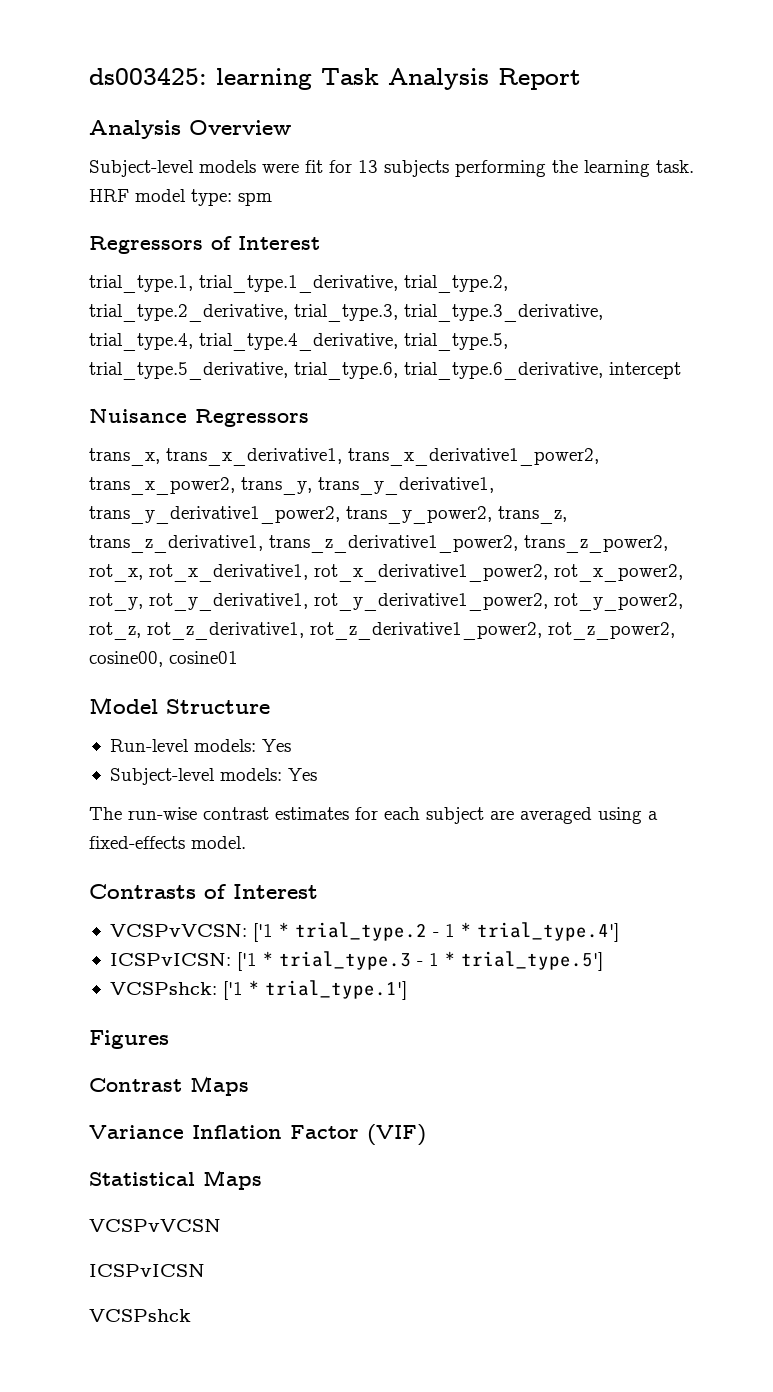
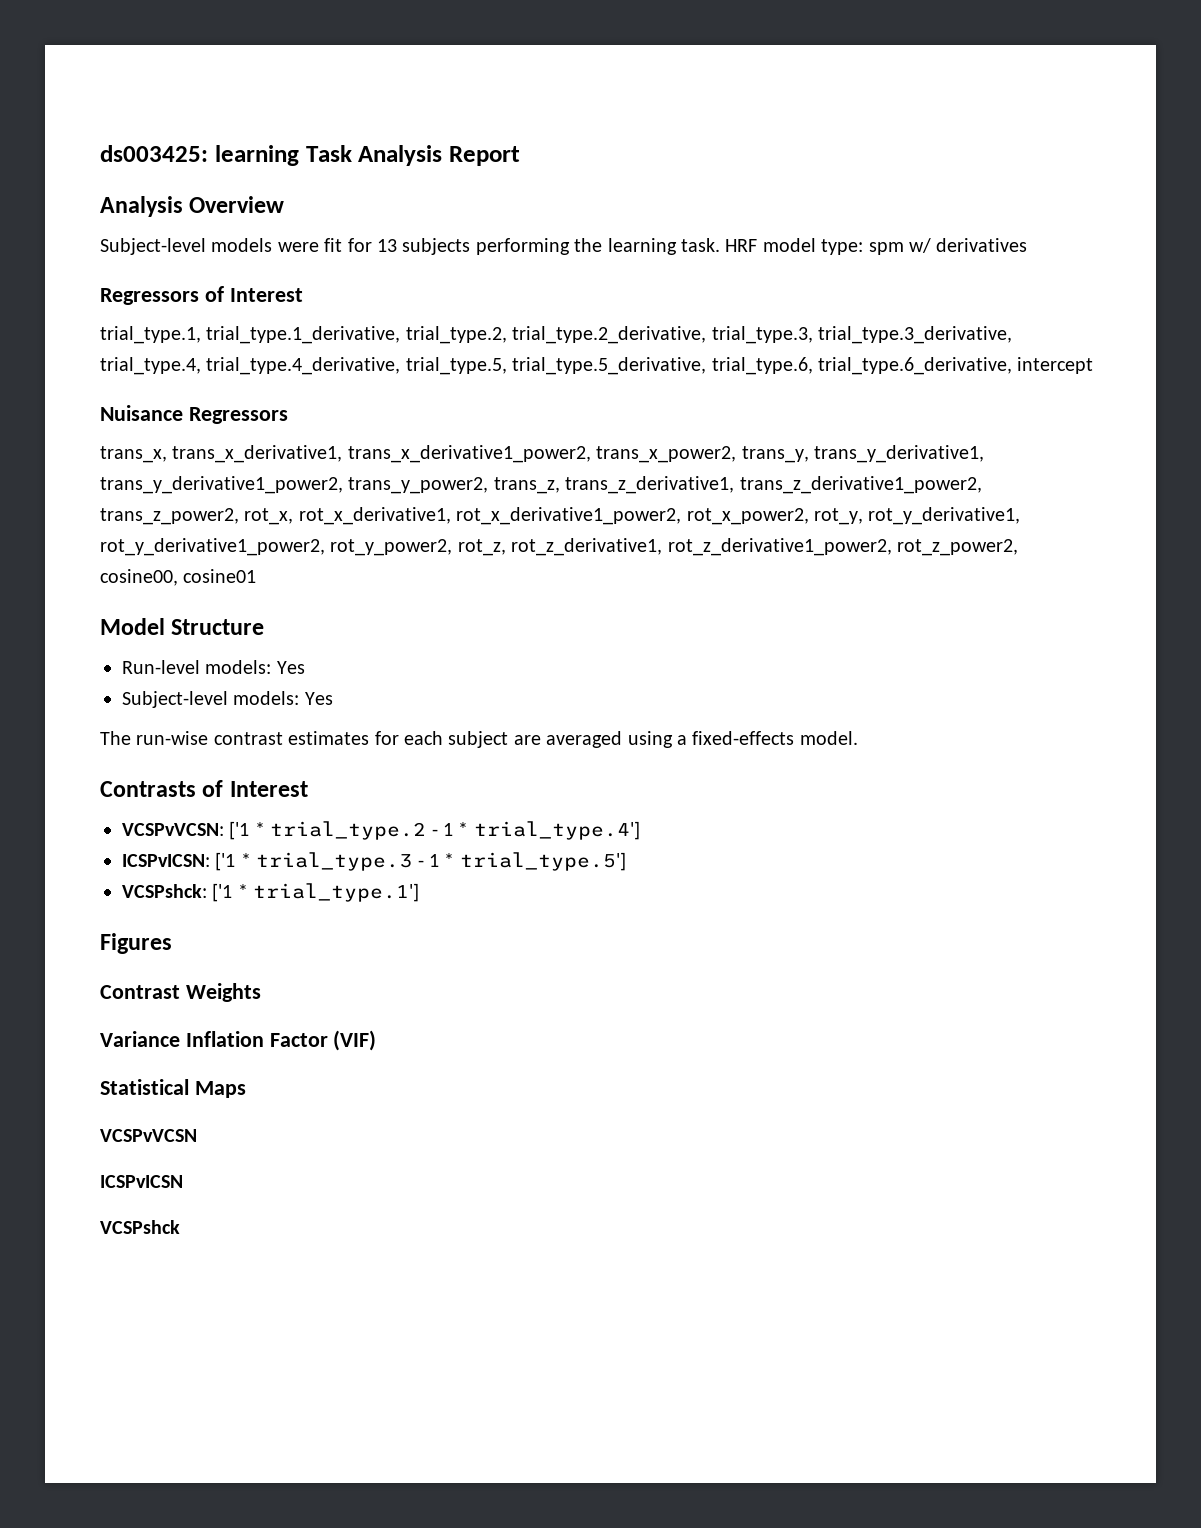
- HRF model type: spm
+ HRF model type: spm w/ derivatives
- Contrast Maps
+ Contrast Weights

